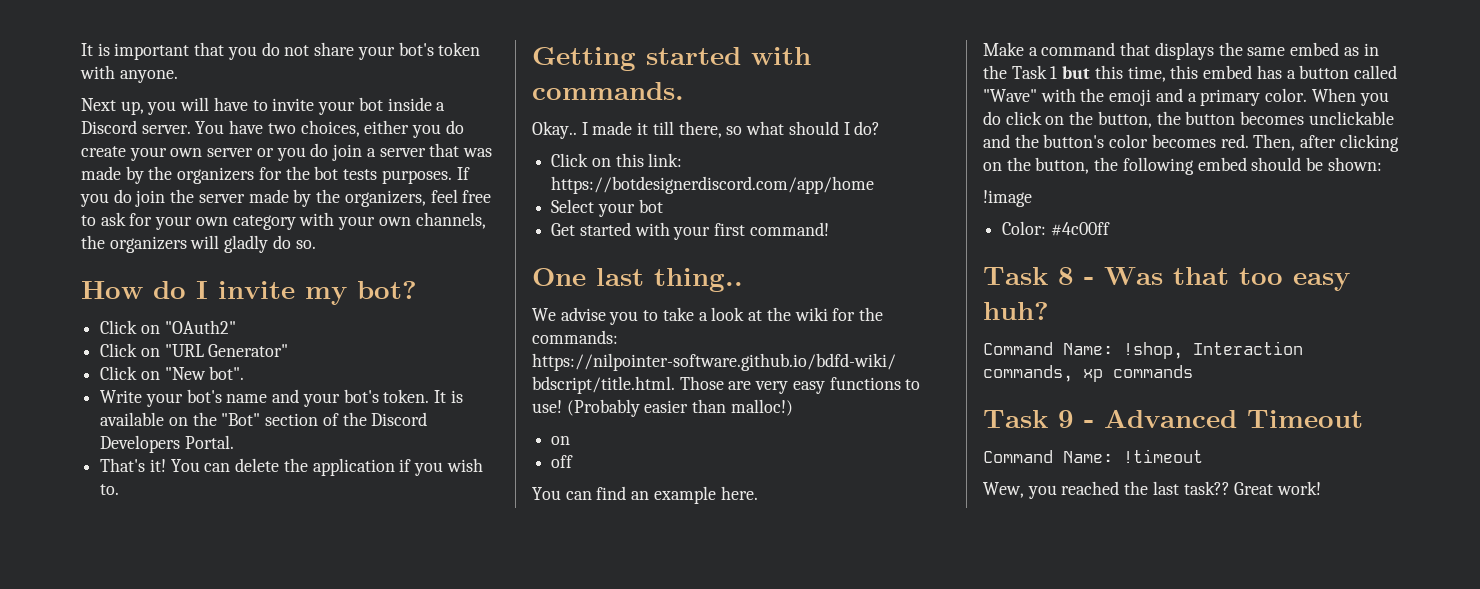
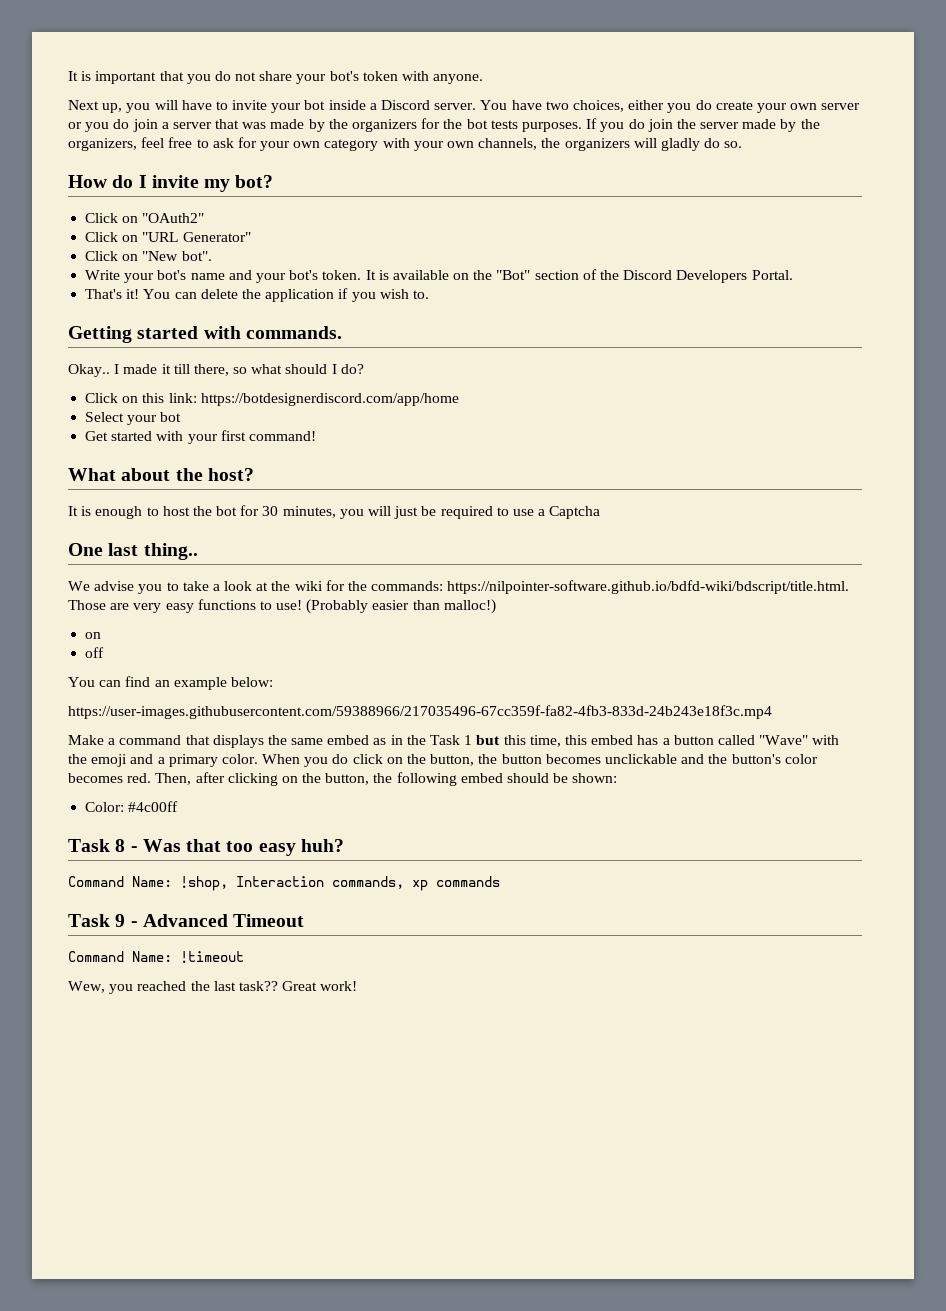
+ What about the host?
+ It is enough to host the bot for 30 minutes, you will just be required to use a Captcha
- You can find an example here.
+ You can find an example below:
+ https://user-images.githubusercontent.com/59388966/217035496-67cc359f-fa82-4fb3-833d-24b243e18f3c.mp4
- !image

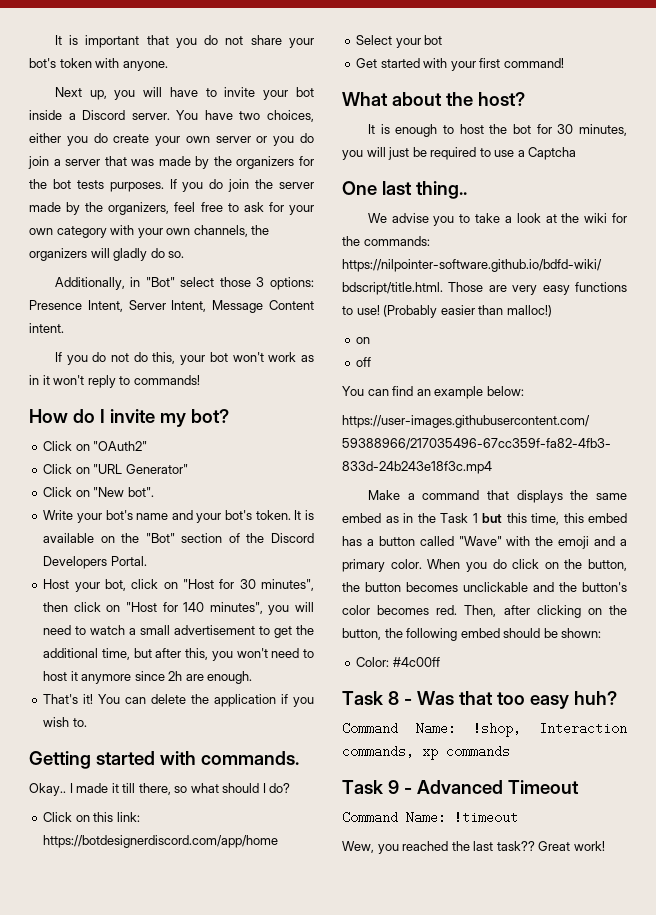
+ Additionally, in "Bot" select those 3 options: Presence Intent, Server Intent, Message Content intent.
+ If you do not do this, your bot won't work as in it won't reply to commands!
+ Host your bot, click on "Host for 30 minutes", then click on "Host for 140 minutes", you will need to watch a small advertisement to get the additional time, but after this, you won't need to host it anymore since 2h are enough.

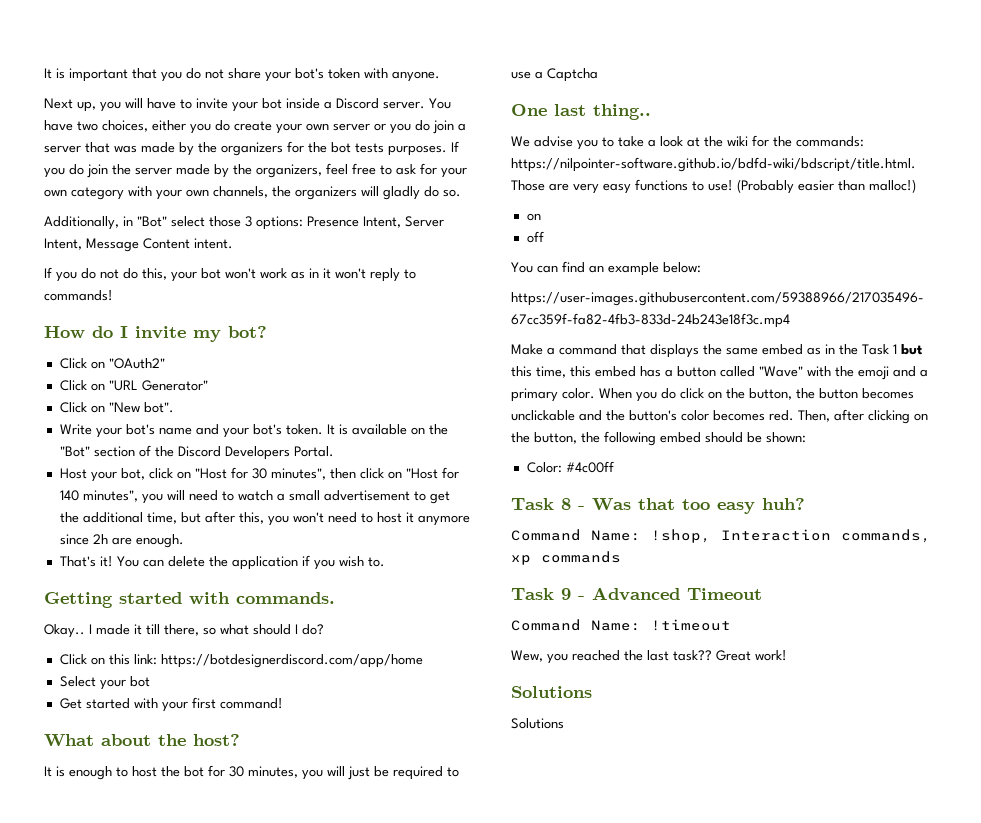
  Great work!
+ Solutions
+ Solutions

